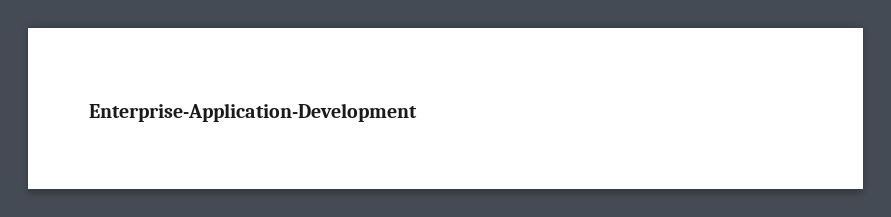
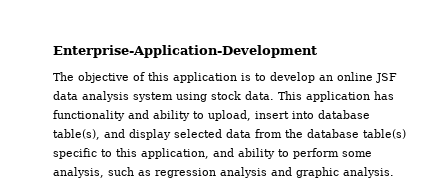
+ The objective of this application is to develop an online JSF data analysis system using stock data. This application has functionality and ability to upload, insert into database table(s), and display selected data from the database table(s) specific to this application, and ability to perform some analysis, such as regression analysis and graphic analysis.

